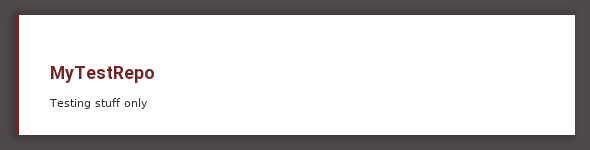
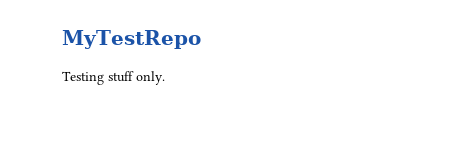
- Testing stuff only
+ Testing stuff only.

